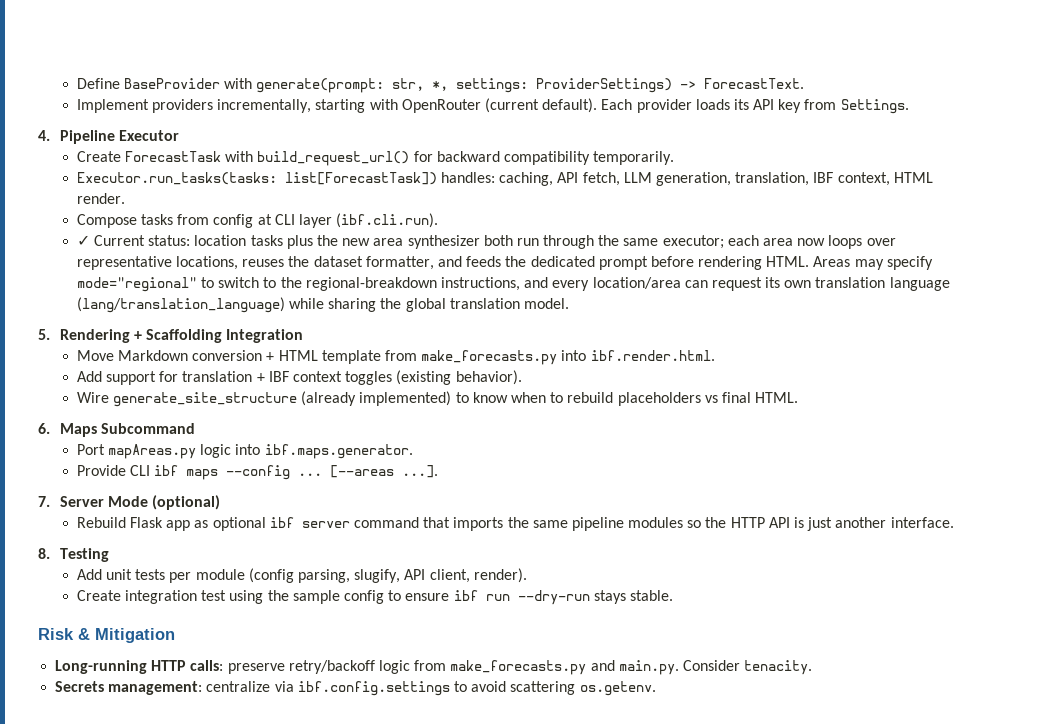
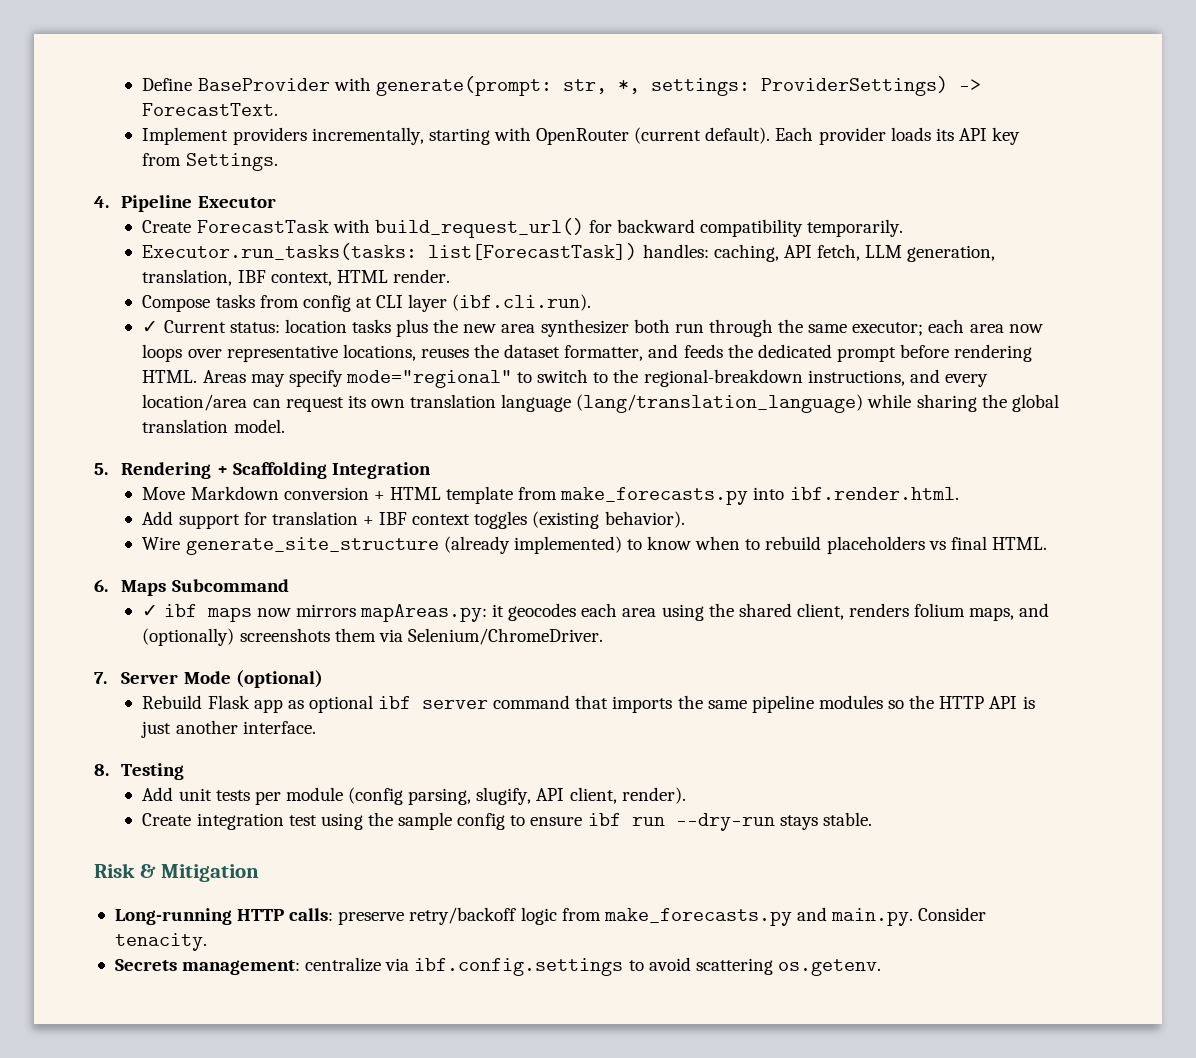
- Port mapAreas.py logic into ibf.maps.generator.
- Provide CLI ibf maps --config ... [--areas ...].
+ ✓ ibf maps now mirrors mapAreas.py: it geocodes each area using the shared client, renders folium maps, and (optionally) screenshots them via Selenium/ChromeDriver.

